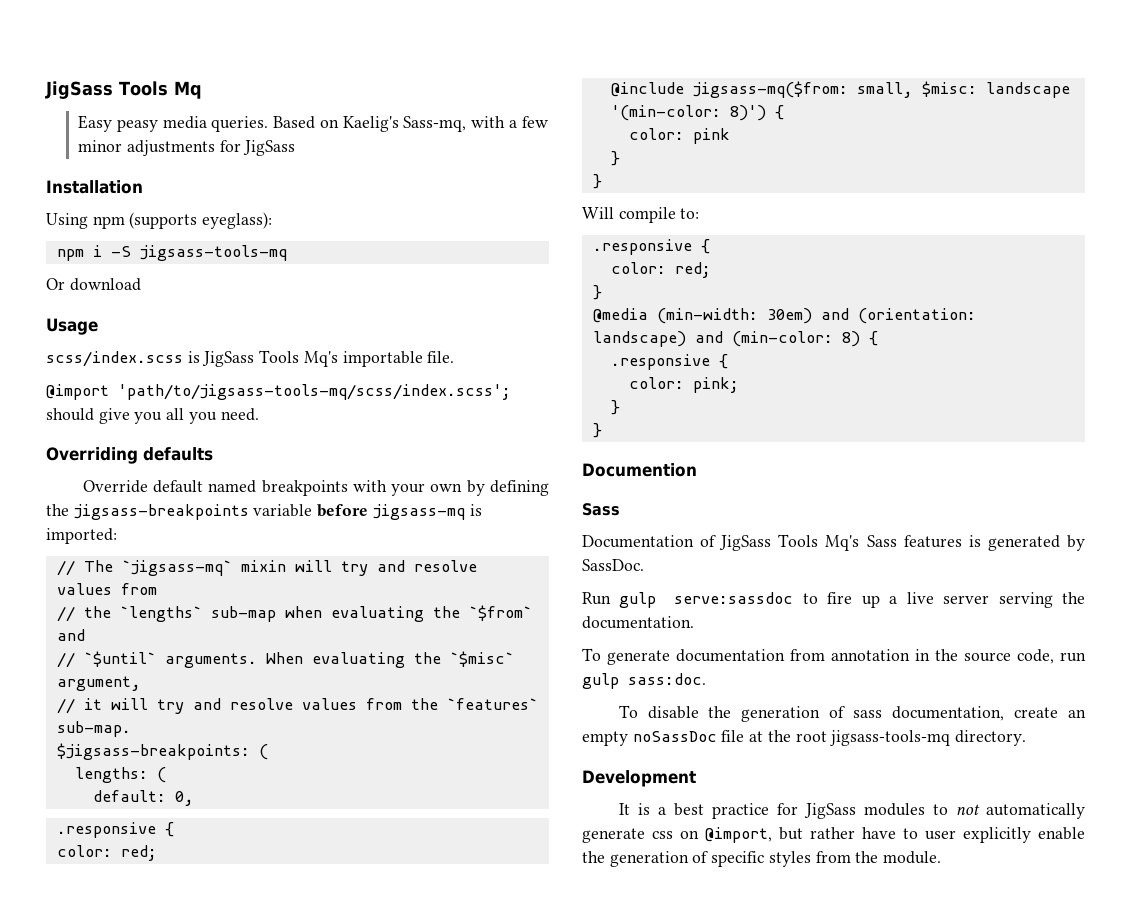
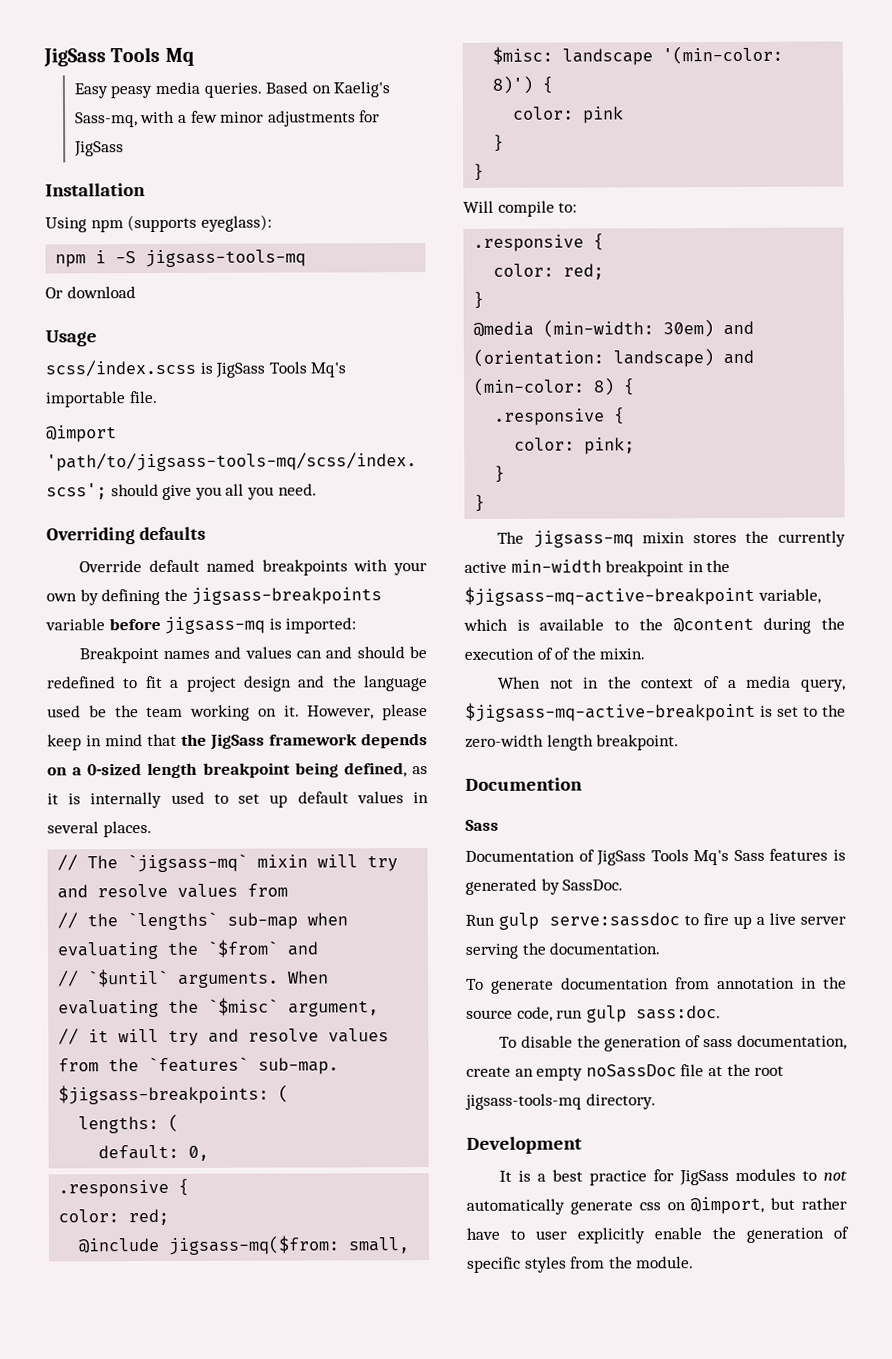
+ Breakpoint names and values can and should be redefined to fit a project design and the language used be the team working on it. However, please keep in mind that the JigSass framework depends on a 0-sized length breakpoint being defined, as it is internally used to set up default values in several places.
+ The jigsass-mq mixin stores the currently active min-width breakpoint in the $jigsass-mq-active-breakpoint variable, which is available to the @content during the execution of of the mixin.
+ When not in the context of a media query, $jigsass-mq-active-breakpoint is set to the zero-width length breakpoint.

